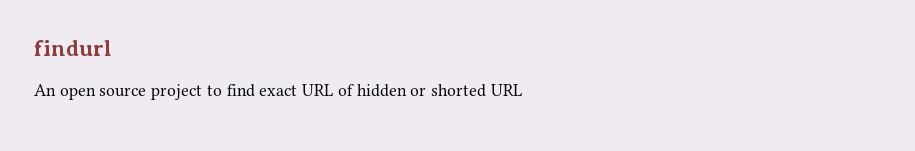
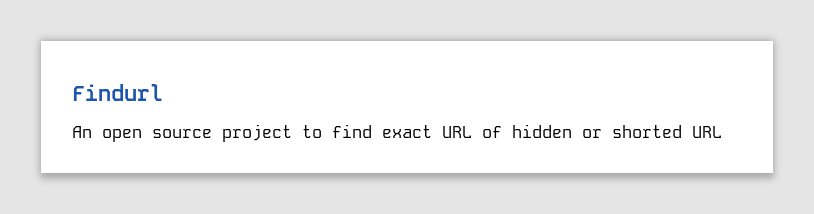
- findurl
+ Findurl

